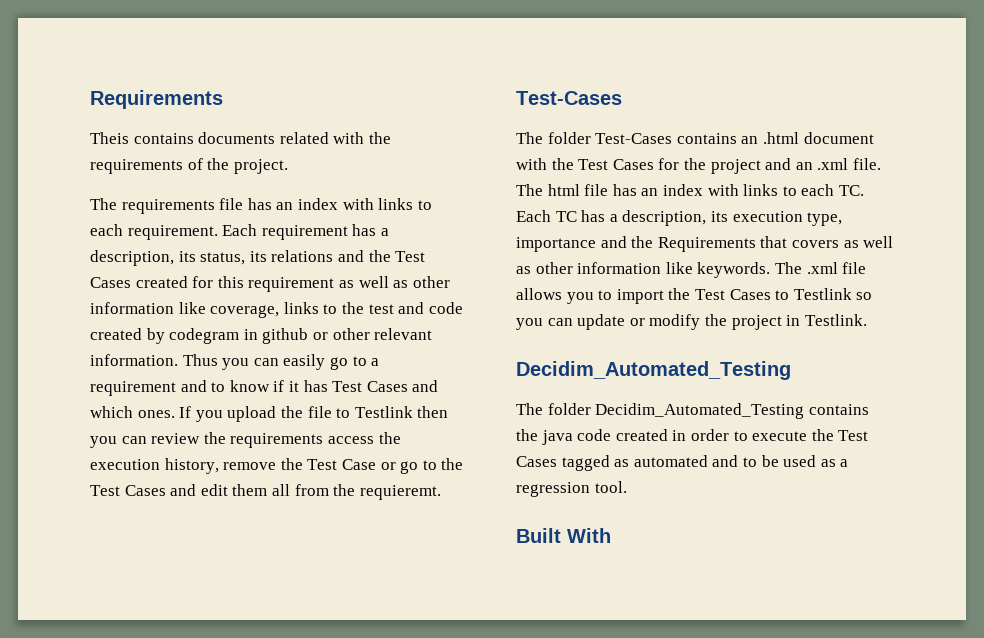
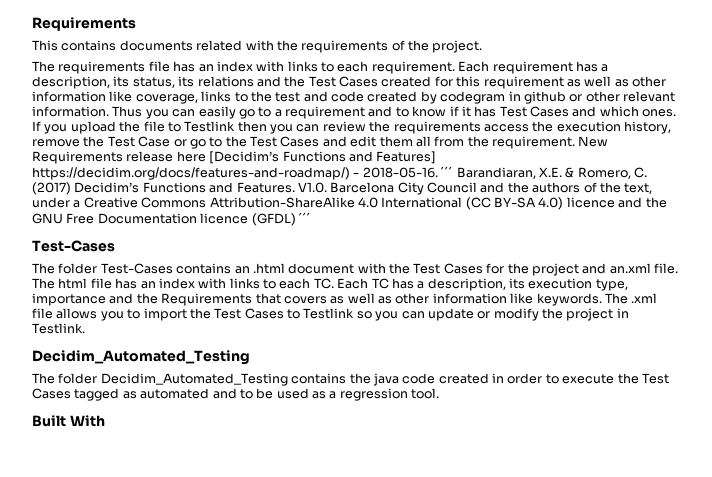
- Theis contains documents related with the requirements of the project.
+ This contains documents related with the requirements of the project.
- If you upload the file to Testlink then you can review the requirements access the execution history, remove the Test Case or go to the Test Cases and edit them all from the requieremt.
+ If you upload the file to Testlink then you can review the requirements access the execution history, remove the Test Case or go to the Test Cases and edit them all from the requirement. New Requirements release here [Decidim’s Functions and Features] https://decidim.org/docs/features-and-roadmap/) - 2018-05-16. ´´´ Barandiaran, X.E. & Romero, C. (2017) Decidim’s Functions and Features. V1.0. Barcelona City Council and the authors of the text, under a Creative Commons Attribution-ShareAlike 4.0 International (CC BY-SA 4.0) licence and the GNU Free Documentation licence (GFDL) ´´´
- The folder Test-Cases contains an .html document with the Test Cases for the project and an .xml file.
+ The folder Test-Cases contains an .html document with the Test Cases for the project and an.xml file.

